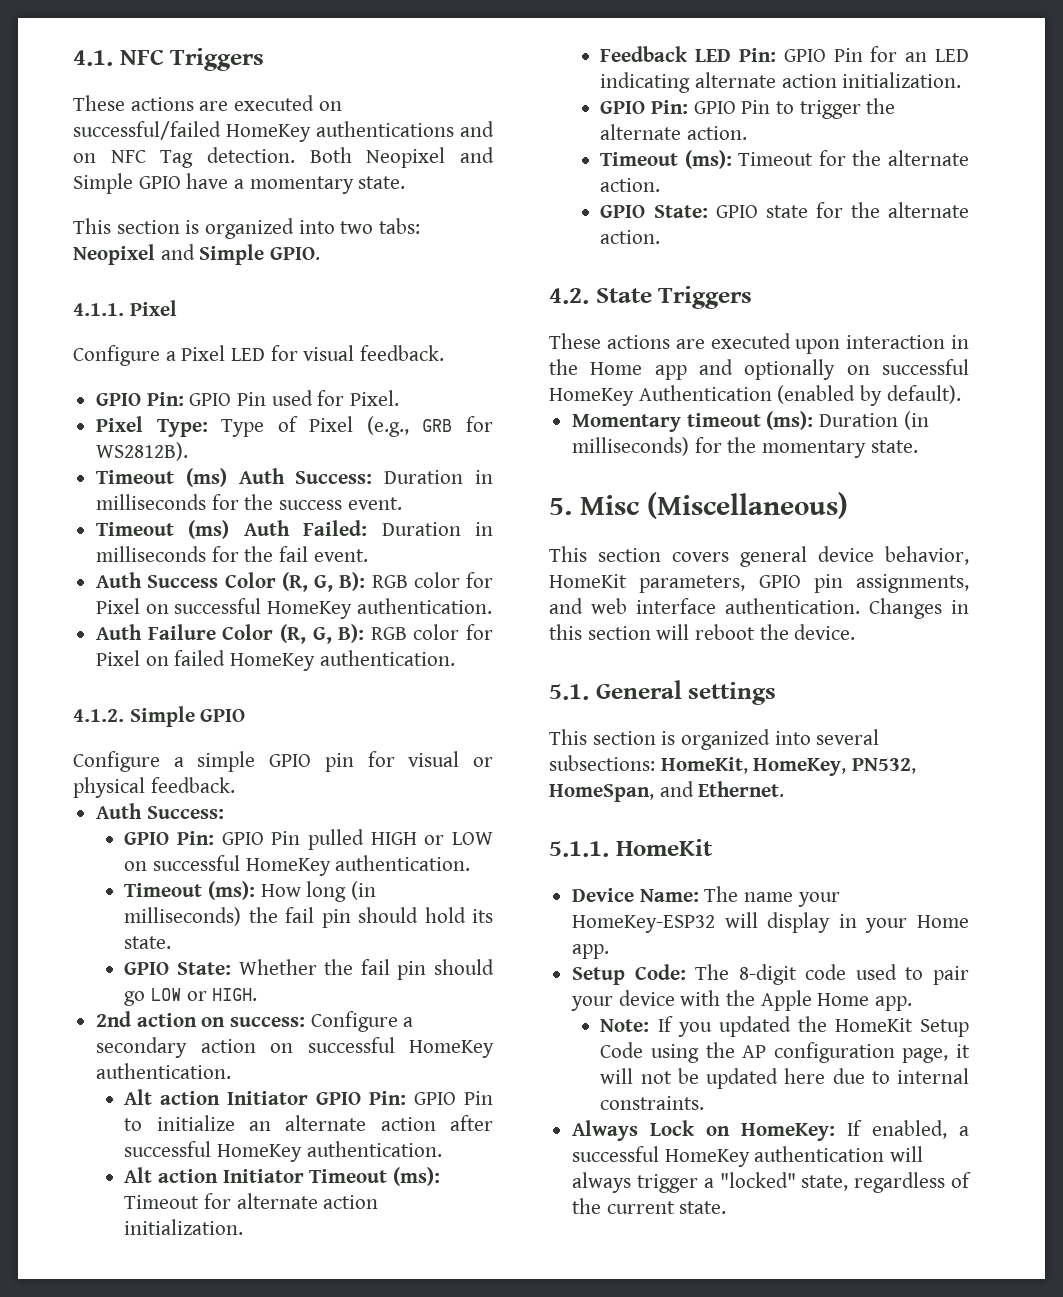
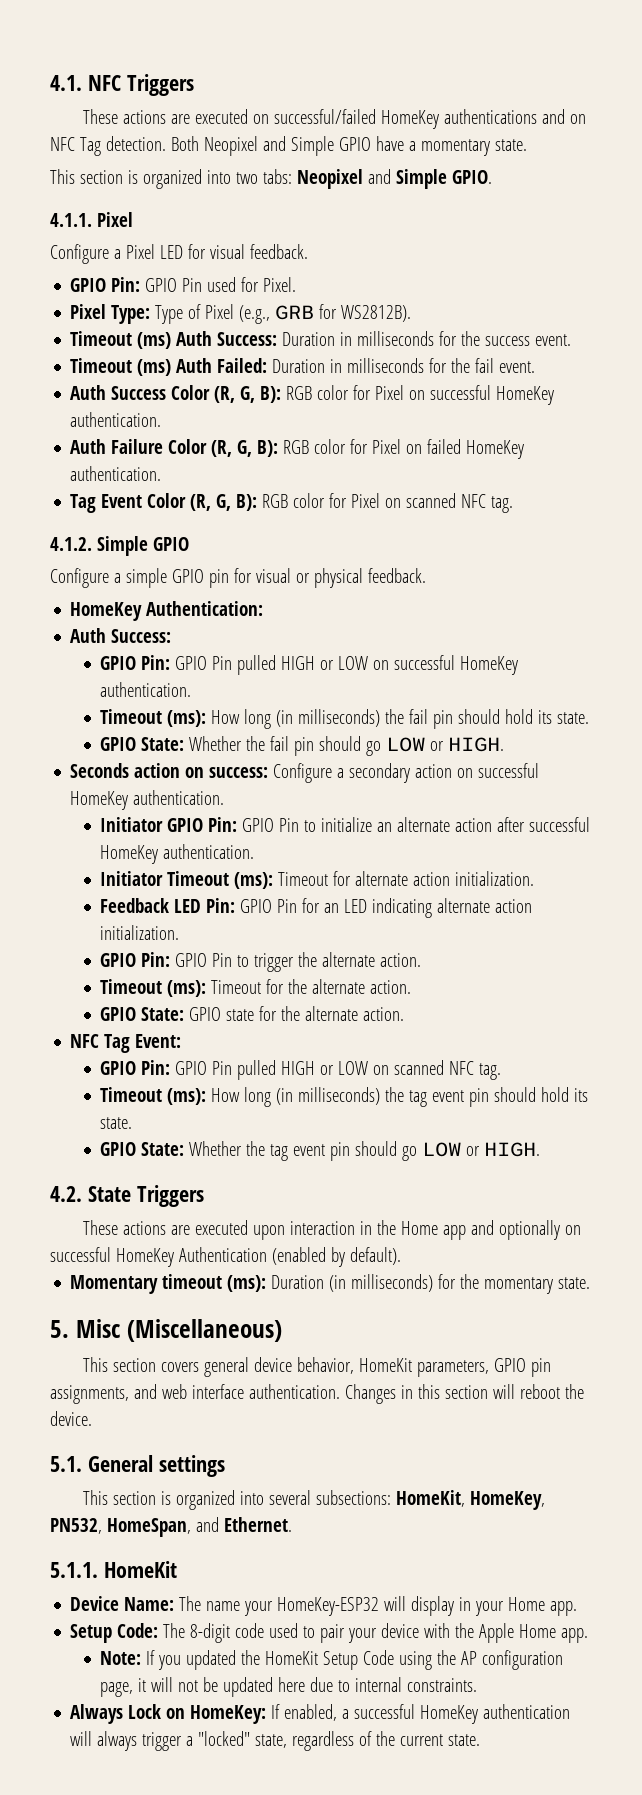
+ Tag Event Color (R, G, B): RGB color for Pixel on scanned NFC tag.
+ HomeKey Authentication:
- 2nd action on success: Configure a secondary action on successful HomeKey authentication.
+ Seconds action on success: Configure a secondary action on successful HomeKey authentication.
- Alt action Initiator GPIO Pin: GPIO Pin to initialize an alternate action after successful HomeKey authentication.
+ Initiator GPIO Pin: GPIO Pin to initialize an alternate action after successful HomeKey authentication.
- Alt action Initiator Timeout (ms): Timeout for alternate action initialization.
+ Initiator Timeout (ms): Timeout for alternate action initialization.
+ NFC Tag Event:
+ GPIO Pin: GPIO Pin pulled HIGH or LOW on scanned NFC tag.
+ Timeout (ms): How long (in milliseconds) the tag event pin should hold its state.
+ GPIO State: Whether the tag event pin should go LOW or HIGH.

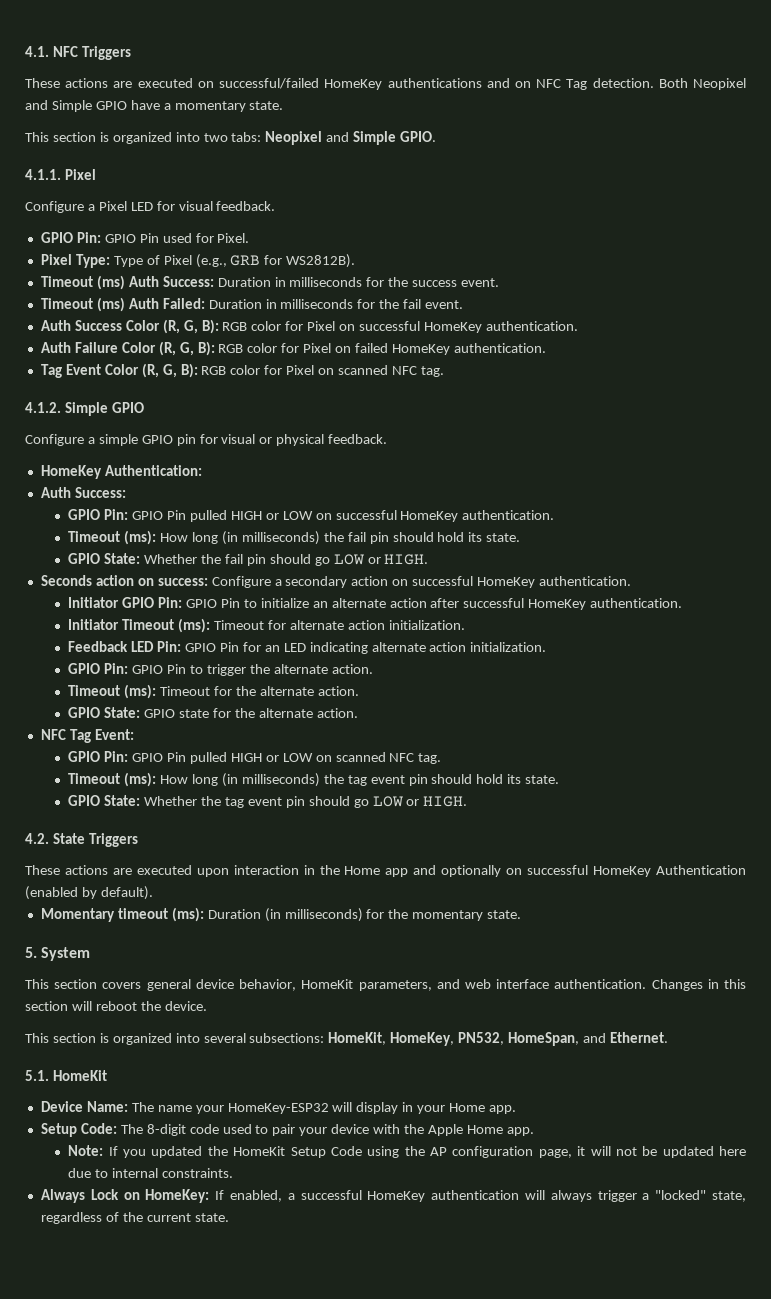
- 5. Misc (Miscellaneous)
+ 5. System
- This section covers general device behavior, HomeKit parameters, GPIO pin assignments, and web interface authentication.
+ This section covers general device behavior, HomeKit parameters, and web interface authentication.
- 5.1. General settings
- 5.1.1. HomeKit
+ 5.1. HomeKit

